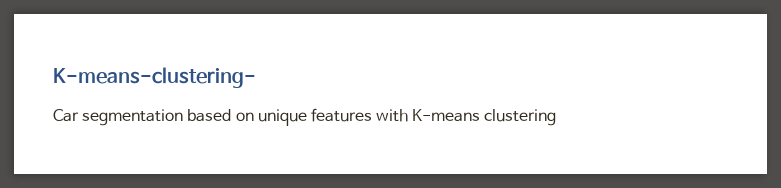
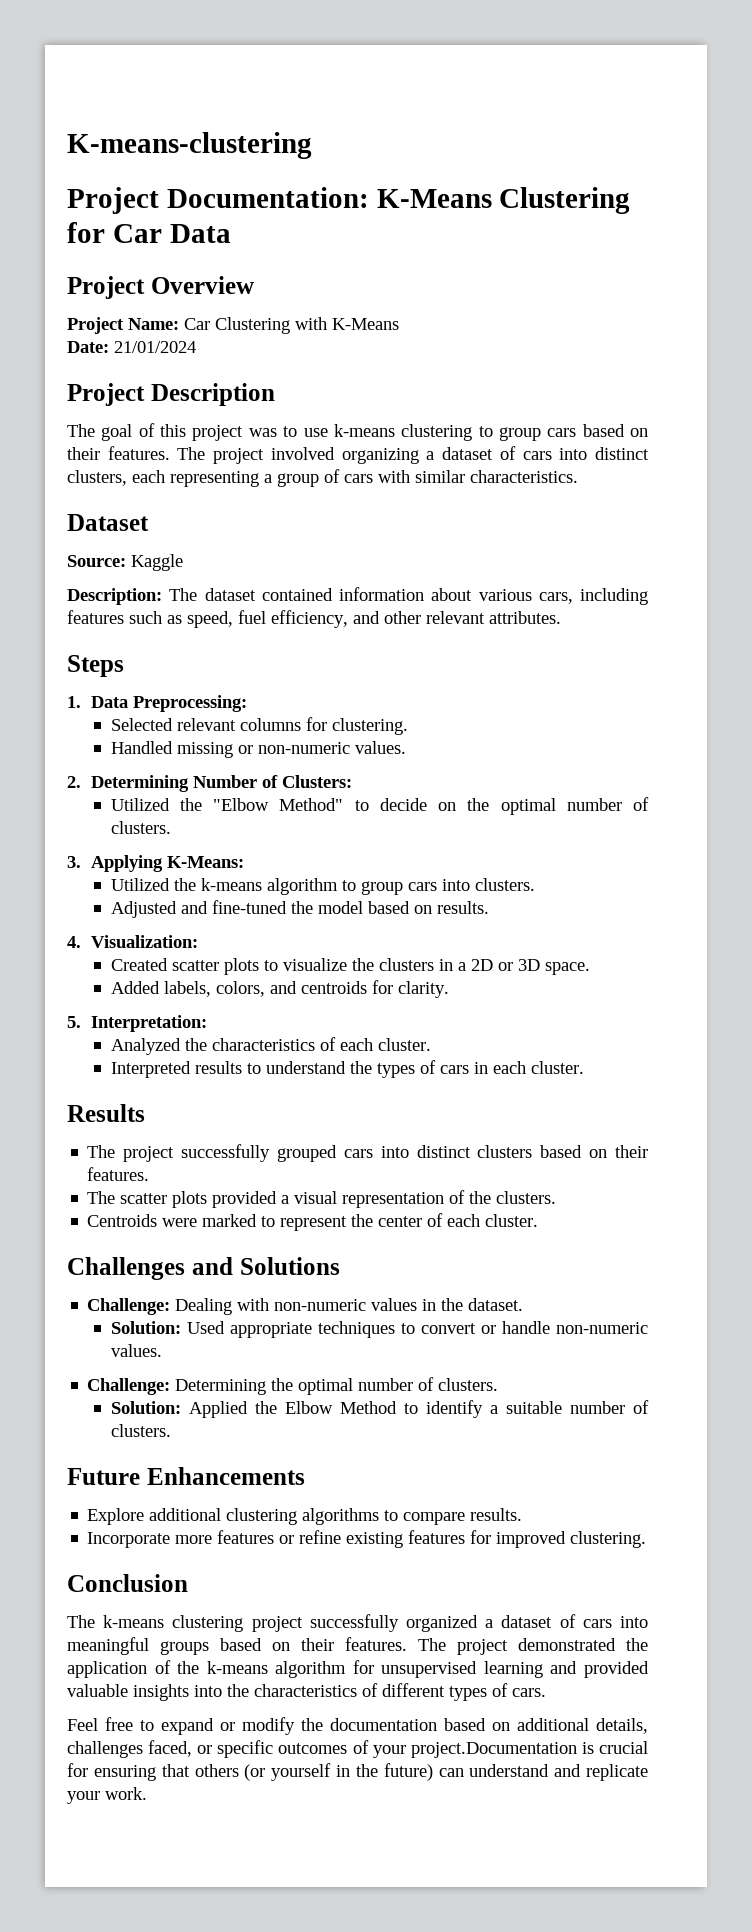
- K-means-clustering-
- Car segmentation based on unique features with K-means clustering
+ K-means-clustering
+ Project Documentation: K-Means Clustering for Car Data
+ Project Overview
+ Project Name: Car Clustering with K-Means
+ Date: 21/01/2024
+ Project Description
+ The goal of this project was to use k-means clustering to group cars based on their features. The project involved organizing a dataset of cars into distinct clusters, each representing a group of cars with similar characteristics.
+ Dataset
+ Source: Kaggle
+ Description: The dataset contained information about various cars, including features such as speed, fuel efficiency, and other relevant attributes.
+ Steps
+ 1. Data Preprocessing:
+ Selected relevant columns for clustering.
+ Handled missing or non-numeric values.
+ 2. Determining Number of Clusters:
+ Utilized the "Elbow Method" to decide on the optimal number of clusters.
+ 3. Applying K-Means:
+ Utilized the k-means algorithm to group cars into clusters.
+ Adjusted and fine-tuned the model based on results.
+ 4. Visualization:
+ Created scatter plots to visualize the clusters in a 2D or 3D space.
+ Added labels, colors, and centroids for clarity.
+ 5. Interpretation:
+ Analyzed the characteristics of each cluster.
+ Interpreted results to understand the types of cars in each cluster.
+ Results
+ The project successfully grouped cars into distinct clusters based on their features.
+ The scatter plots provided a visual representation of the clusters.
+ Centroids were marked to represent the center of each cluster.
+ Challenges and Solutions
+ Challenge: Dealing with non-numeric values in the dataset.
+ Solution: Used appropriate techniques to convert or handle non-numeric values.
+ Challenge: Determining the optimal number of clusters.
+ Solution: Applied the Elbow Method to identify a suitable number of clusters.
+ Future Enhancements
+ Explore additional clustering algorithms to compare results.
+ Incorporate more features or refine existing features for improved clustering.
+ Conclusion
+ The k-means clustering project successfully organized a dataset of cars into meaningful groups based on their features. The project demonstrated the application of the k-means algorithm for unsupervised learning and provided valuable insights into the characteristics of different types of cars.
+ Feel free to expand or modify the documentation based on additional details, challenges faced, or specific outcomes of your project.Documentation is crucial for ensuring that others (or yourself in the future) can understand and replicate your work.

